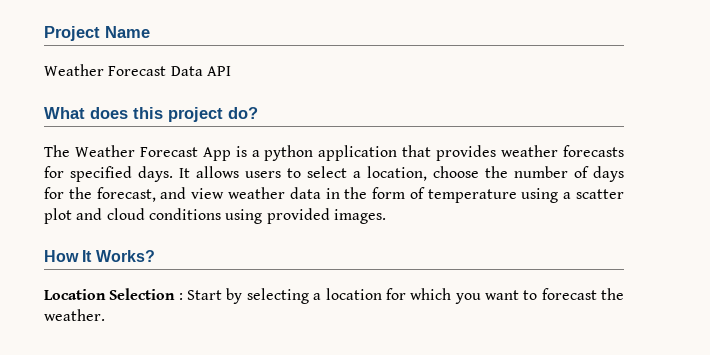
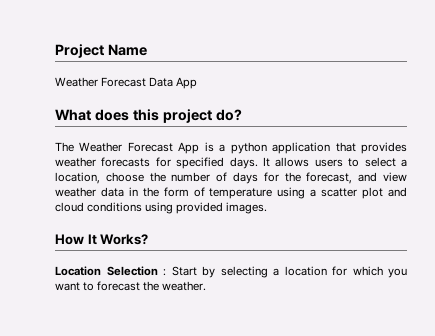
- Weather Forecast Data API
+ Weather Forecast Data App

